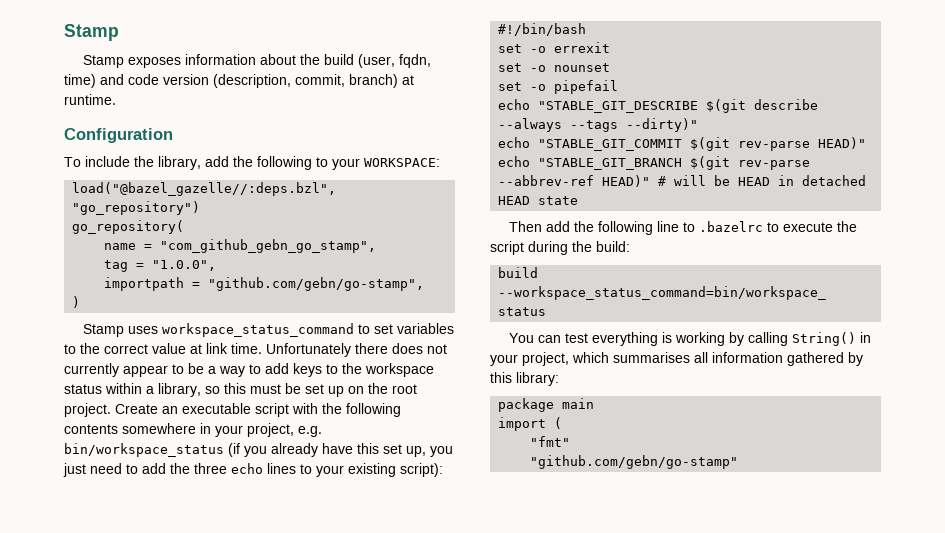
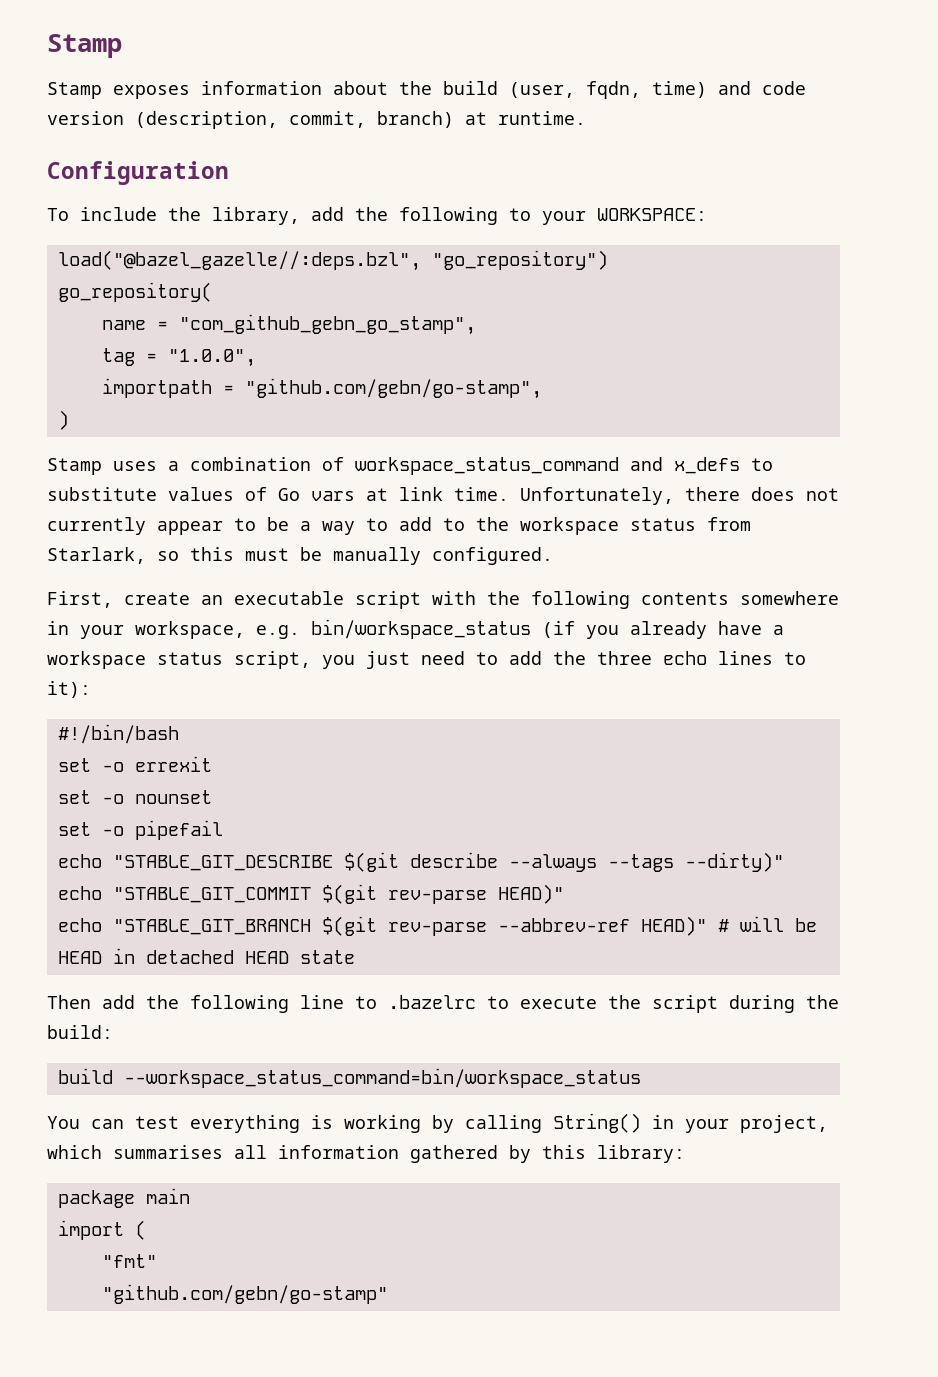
- Stamp uses workspace_status_command to set variables to the correct value at link time.
+ Stamp uses a combination of workspace_status_command and x_defs to substitute values of Go vars at link time.
- Unfortunately there does not currently appear to be a way to add keys to the workspace status within a library, so this must be set up on the root project. Create an executable script with the following contents somewhere in your project, e.g. bin/workspace_status (if you already have this set up, you just need to add the three echo lines to your existing script):
+ Unfortunately, there does not currently appear to be a way to add to the workspace status from Starlark, so this must be manually configured.
+ First, create an executable script with the following contents somewhere in your workspace, e.g. bin/workspace_status (if you already have a workspace status script, you just need to add the three echo lines to it):

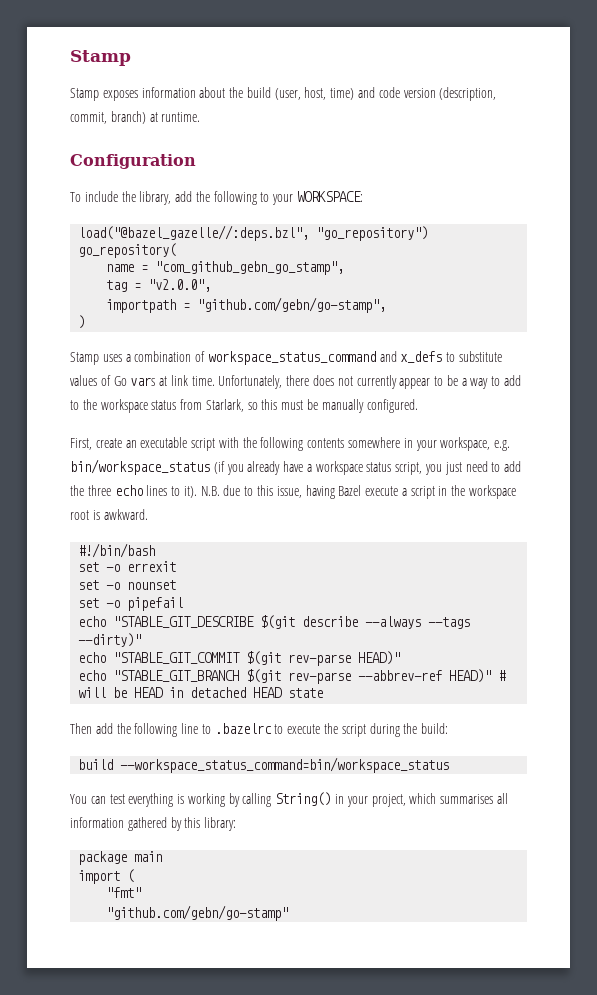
- Stamp exposes information about the build (user, fqdn, time) and code version (description, commit, branch) at runtime.
+ Stamp exposes information about the build (user, host, time) and code version (description, commit, branch) at runtime.
- tag = "1.0.0",
+ tag = "v2.0.0",
- First, create an executable script with the following contents somewhere in your workspace, e.g. bin/workspace_status (if you already have a workspace status script, you just need to add the three echo lines to it):
+ First, create an executable script with the following contents somewhere in your workspace, e.g. bin/workspace_status (if you already have a workspace status script, you just need to add the three echo lines to it). N.B. due to this issue, having Bazel execute a script in the workspace root is awkward.

